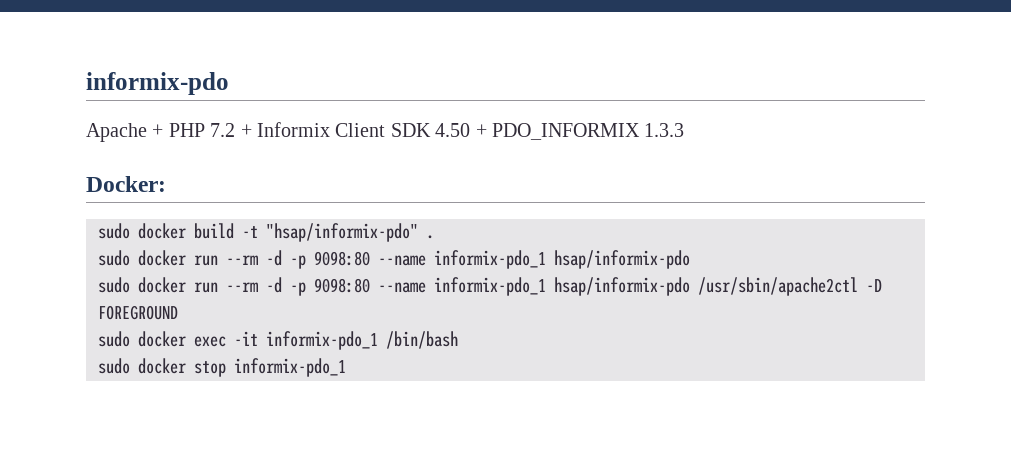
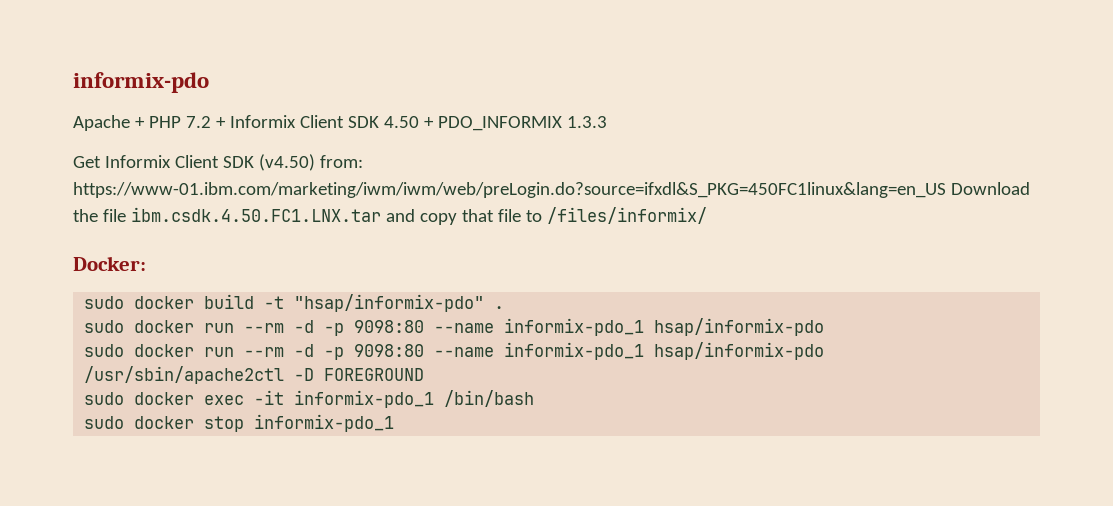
+ Get Informix Client SDK (v4.50) from: https://www-01.ibm.com/marketing/iwm/iwm/web/preLogin.do?source=ifxdl&S_PKG=450FC1linux&lang=en_US Download the file ibm.csdk.4.50.FC1.LNX.tar and copy that file to /files/informix/

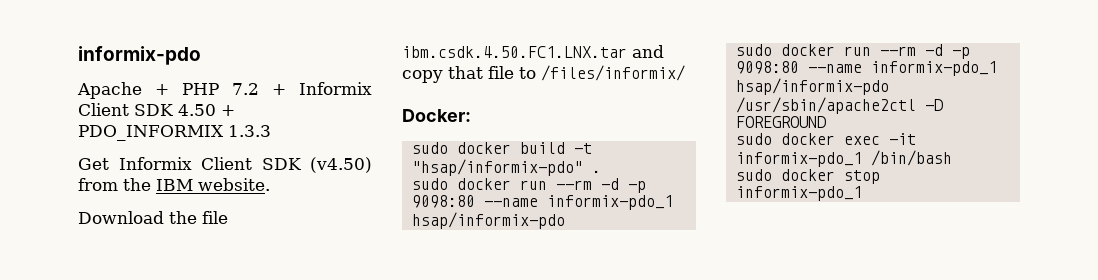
- Get Informix Client SDK (v4.50) from: https://www-01.ibm.com/marketing/iwm/iwm/web/preLogin.do?source=ifxdl&S_PKG=450FC1linux&lang=en_US Download the file ibm.csdk.4.50.FC1.LNX.tar and copy that file to /files/informix/
+ Get Informix Client SDK (v4.50) from the IBM website.
+ Download the file ibm.csdk.4.50.FC1.LNX.tar and copy that file to /files/informix/

